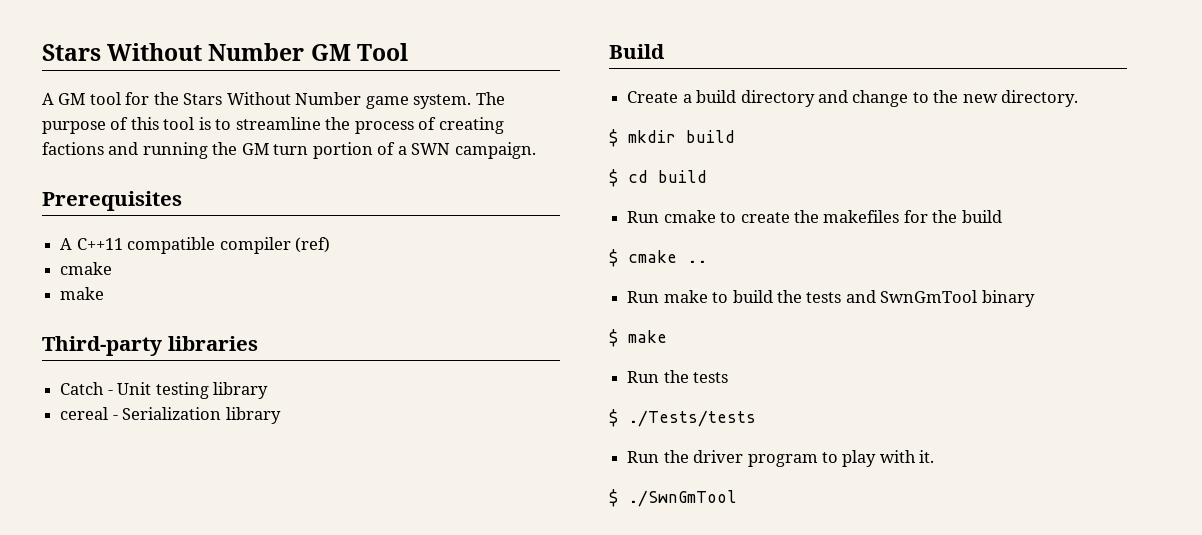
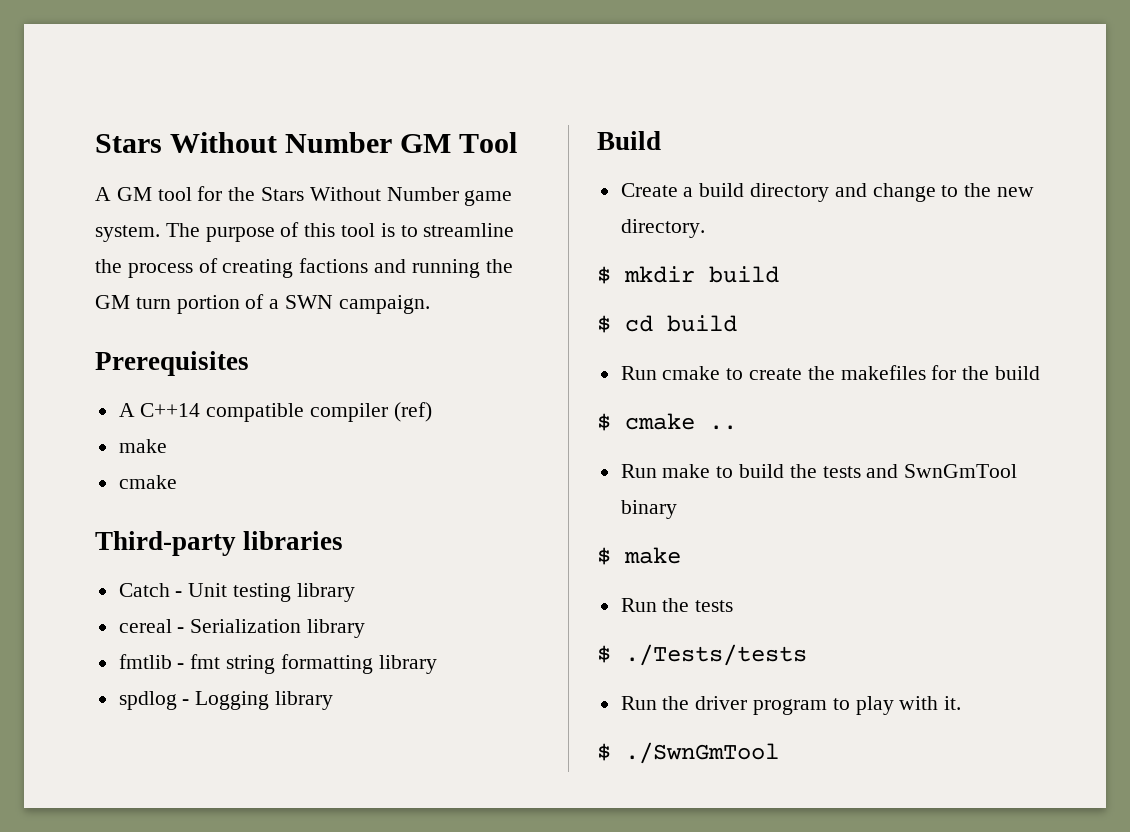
- A C++11 compatible compiler (ref)
+ A C++14 compatible compiler (ref)
+ make
  cmake
- make
+ fmtlib - fmt string formatting library
+ spdlog - Logging library

